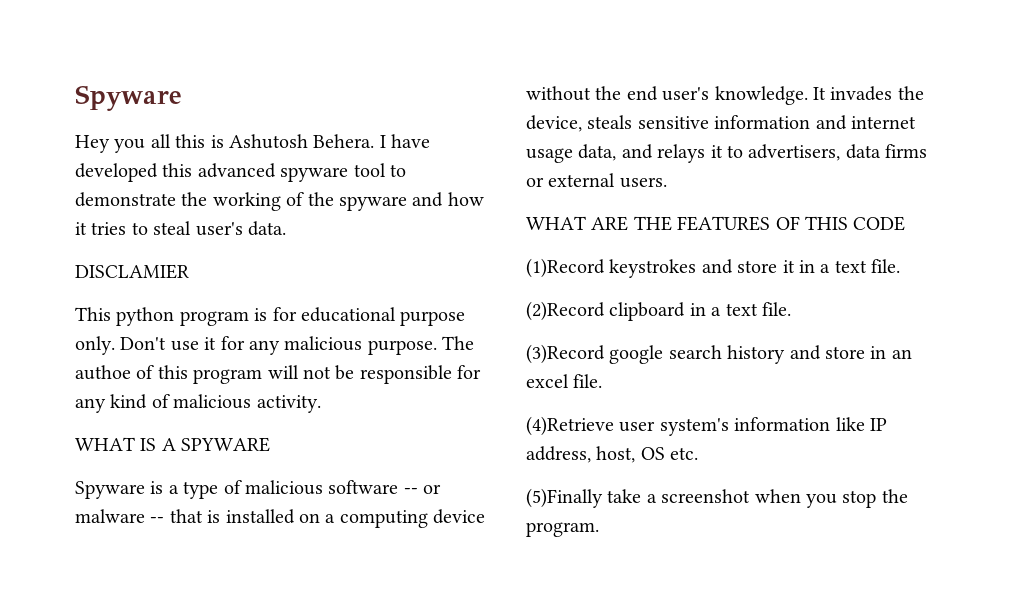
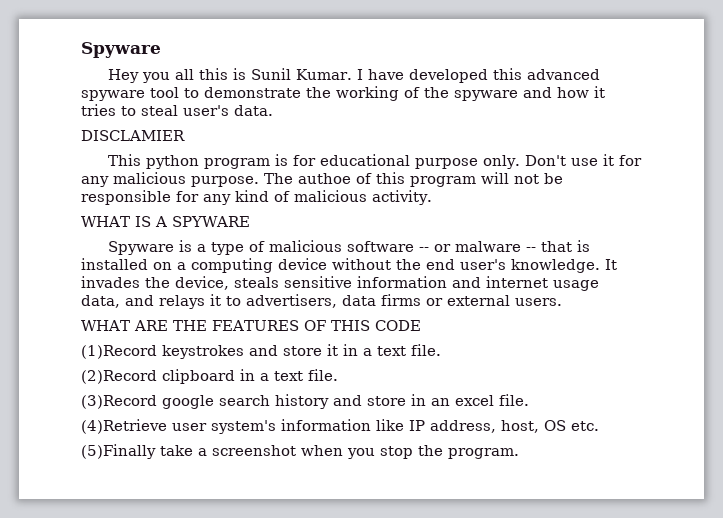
- Hey you all this is Ashutosh Behera.
+ Hey you all this is Sunil Kumar.

